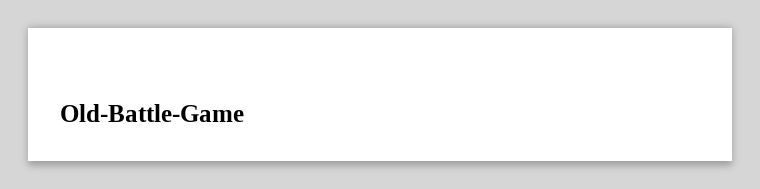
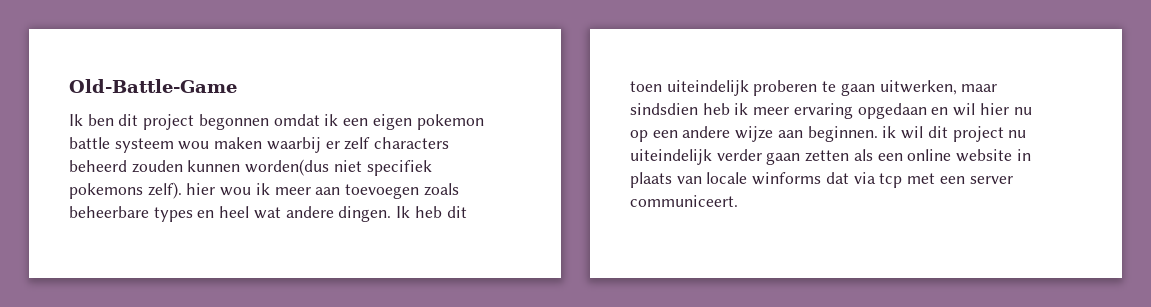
+ Ik ben dit project begonnen omdat ik een eigen pokemon battle systeem wou maken waarbij er zelf characters beheerd zouden kunnen worden(dus niet specifiek pokemons zelf). hier wou ik meer aan toevoegen zoals beheerbare types en heel wat andere dingen. Ik heb dit toen uiteindelijk proberen te gaan uitwerken, maar sindsdien heb ik meer ervaring opgedaan en wil hier nu op een andere wijze aan beginnen. ik wil dit project nu uiteindelijk verder gaan zetten als een online website in plaats van locale winforms dat via tcp met een server communiceert.

